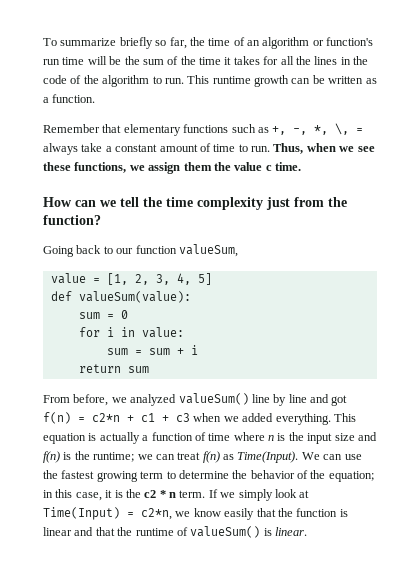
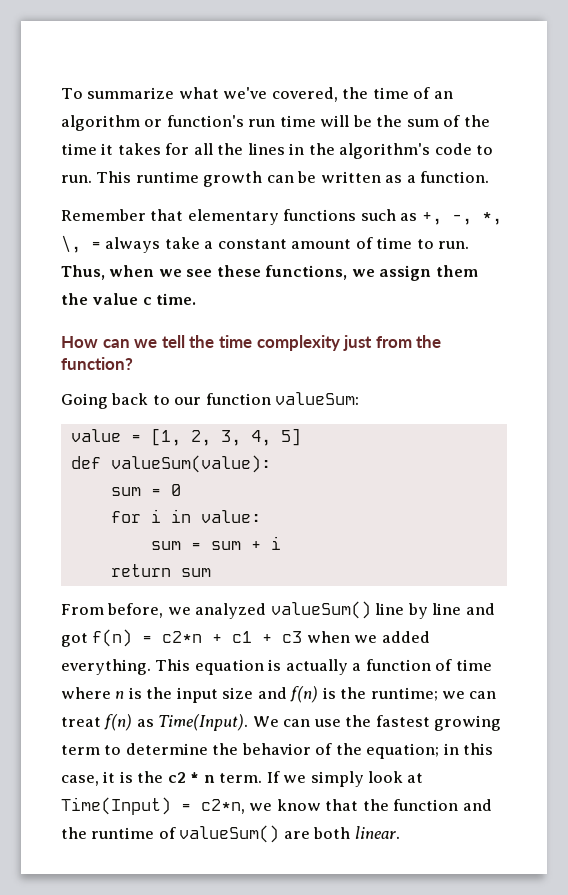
- To summarize briefly so far, the time of an algorithm or function's run time will be the sum of the time it takes for all the lines in the code of the algorithm to run.
+ To summarize what we've covered, the time of an algorithm or function's run time will be the sum of the time it takes for all the lines in the algorithm's code to run.
- Going back to our function valueSum,
+ Going back to our function valueSum:
- If we simply look at Time(Input) = c2*n, we know easily that the function is linear and that the runtime of valueSum() is linear.
+ If we simply look at Time(Input) = c2*n, we know that the function and the runtime of valueSum() are both linear.

